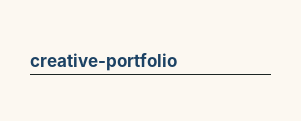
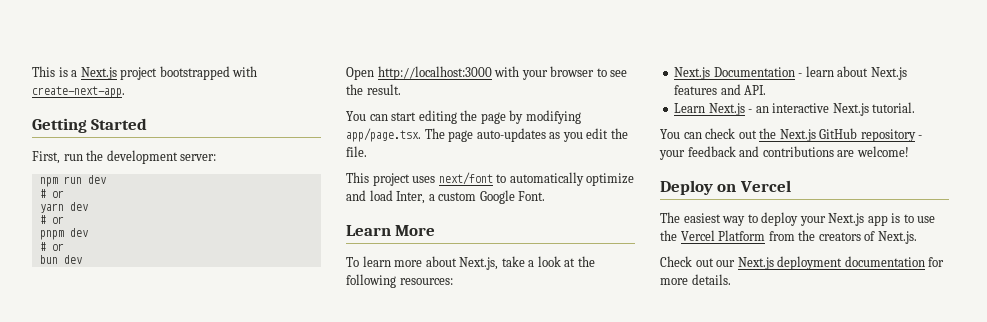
- creative-portfolio
+ This is a Next.js project bootstrapped with create-next-app.
+ Getting Started
+ First, run the development server:
+ npm run dev
+ # or
+ yarn dev
+ # or
+ pnpm dev
+ # or
+ bun dev
+ Open http://localhost:3000 with your browser to see the result.
+ You can start editing the page by modifying app/page.tsx. The page auto-updates as you edit the file.
+ This project uses next/font to automatically optimize and load Inter, a custom Google Font.
+ Learn More
+ To learn more about Next.js, take a look at the following resources:
+ Next.js Documentation - learn about Next.js features and API.
+ Learn Next.js - an interactive Next.js tutorial.
+ You can check out the Next.js GitHub repository - your feedback and contributions are welcome!
+ Deploy on Vercel
+ The easiest way to deploy your Next.js app is to use the Vercel Platform from the creators of Next.js.
+ Check out our Next.js deployment documentation for more details.

